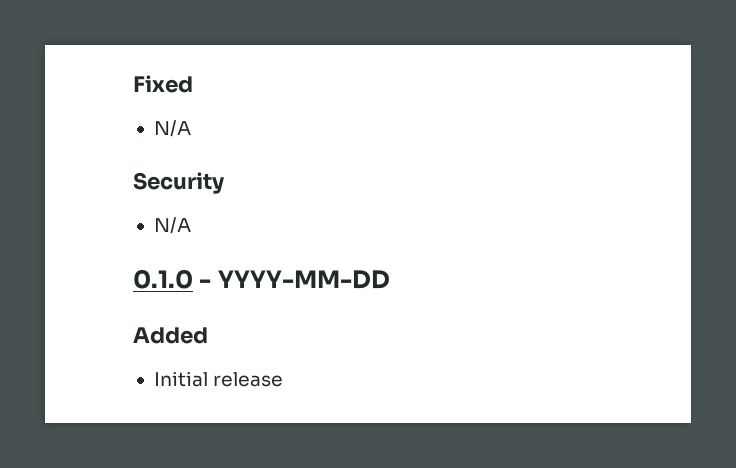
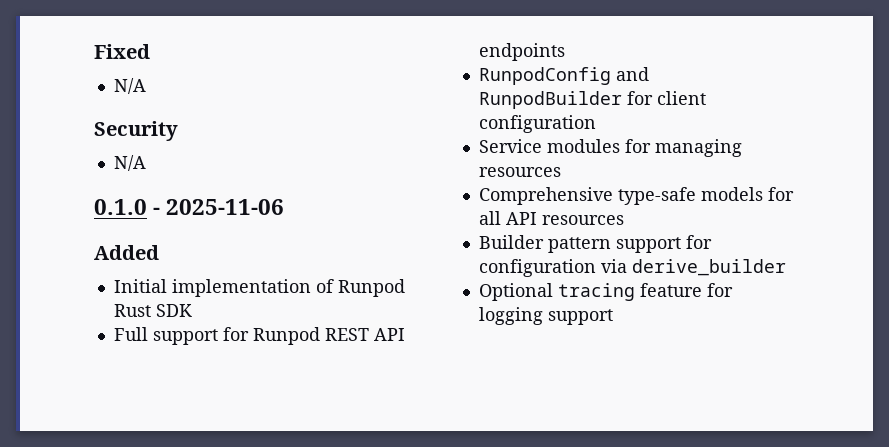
- 0.1.0 - YYYY-MM-DD
+ 0.1.0 - 2025-11-06
- Initial release
+ Initial implementation of Runpod Rust SDK
+ Full support for Runpod REST API endpoints
+ RunpodConfig and RunpodBuilder for client configuration
+ Service modules for managing resources
+ Comprehensive type-safe models for all API resources
+ Builder pattern support for configuration via derive_builder
+ Optional tracing feature for logging support

